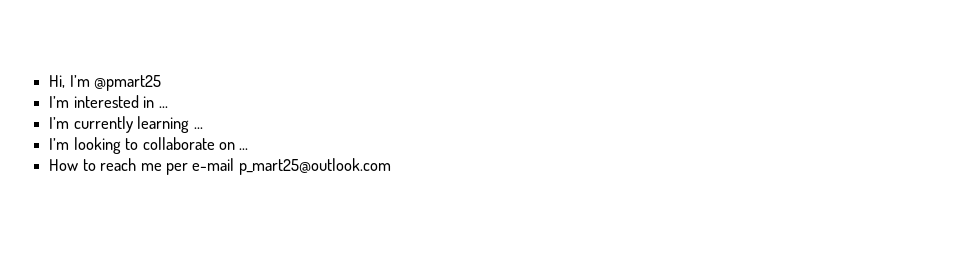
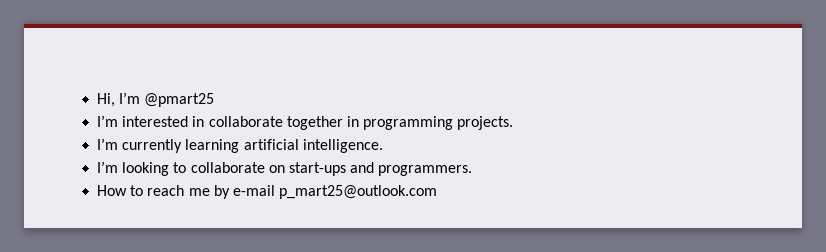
- I’m interested in ...
+ I’m interested in collaborate together in programming projects.
- I’m currently learning ...
+ I’m currently learning artificial intelligence.
- I’m looking to collaborate on ...
+ I’m looking to collaborate on start-ups and programmers.
- How to reach me per e-mail p_mart25@outlook.com
+ How to reach me by e-mail p_mart25@outlook.com

